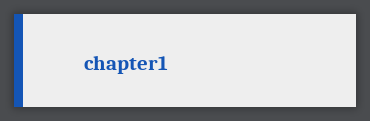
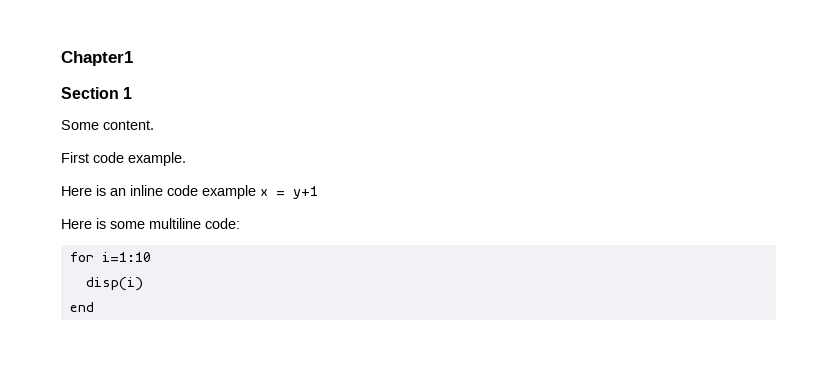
- chapter1
+ Chapter1
+ Section 1
+ Some content.
+ First code example.
+ Here is an inline code example x = y+1
+ Here is some multiline code:
+ for i=1:10
+ disp(i)
+ end

